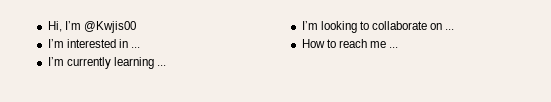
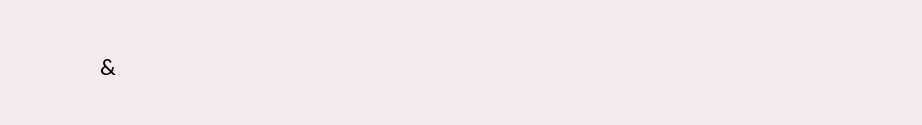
- Hi, I’m @Kwjis00
- I’m interested in ...
- I’m currently learning ...
- I’m looking to collaborate on ...
- How to reach me ...
+ &

